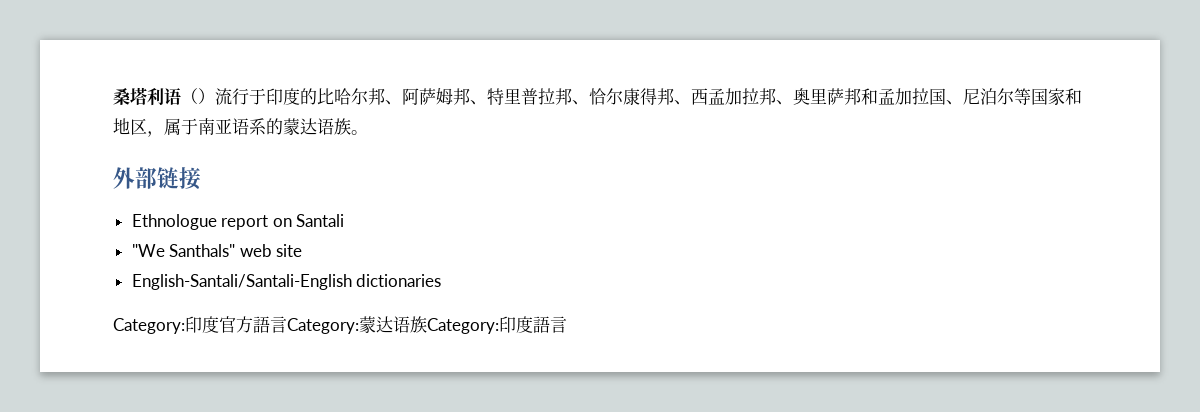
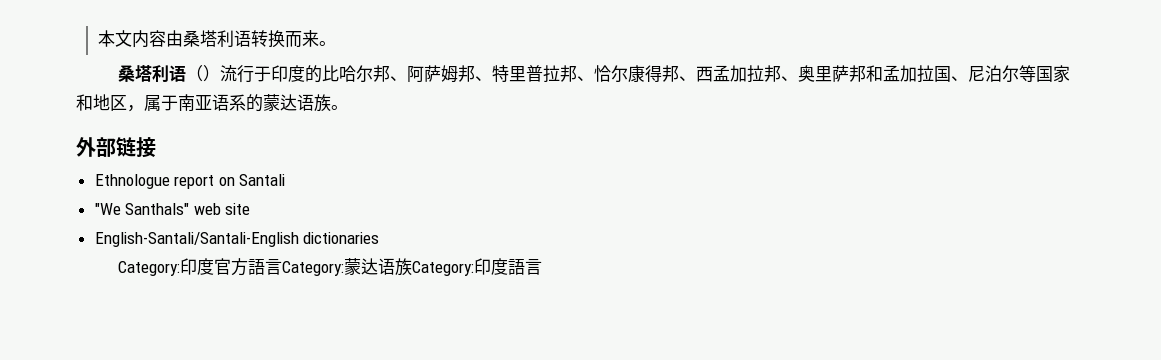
+ 本文内容由桑塔利语转换而来。

